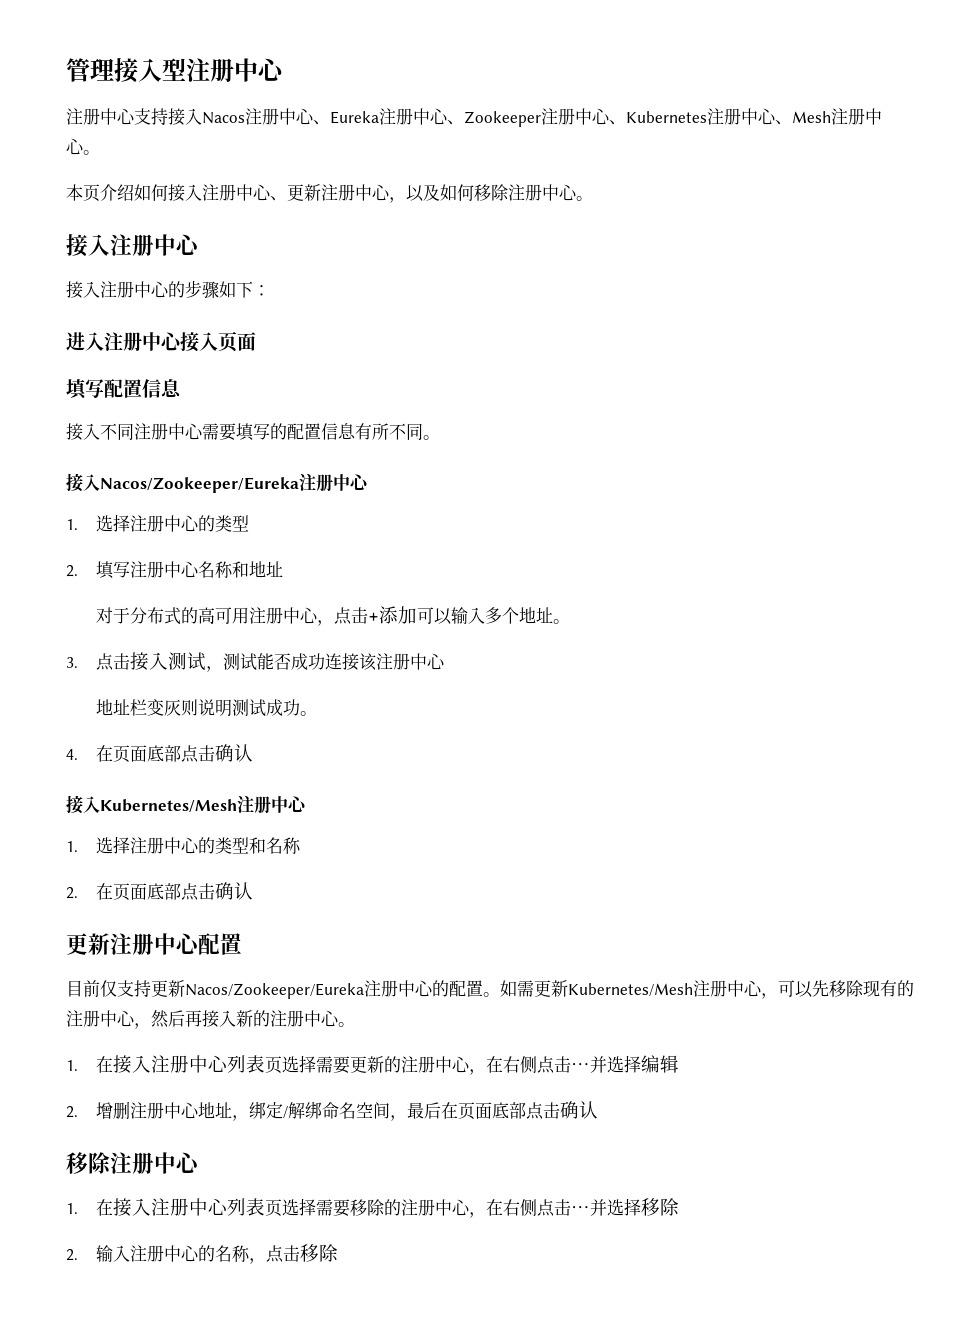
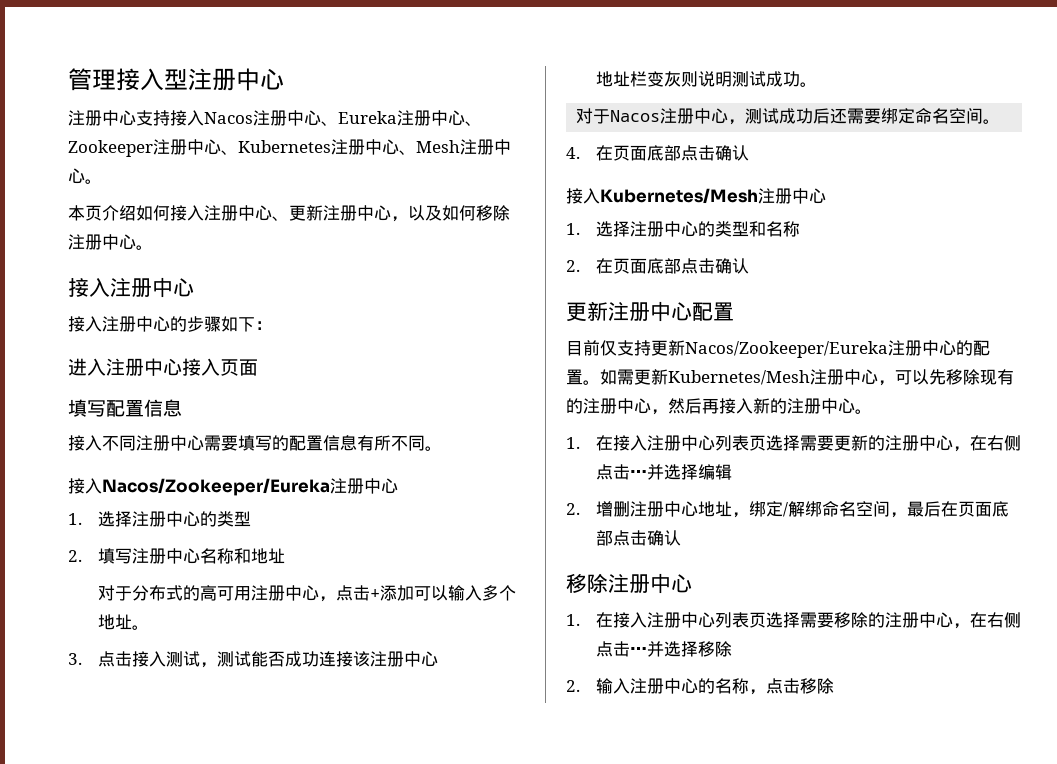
+ 对于Nacos注册中心，测试成功后还需要绑定命名空间。

